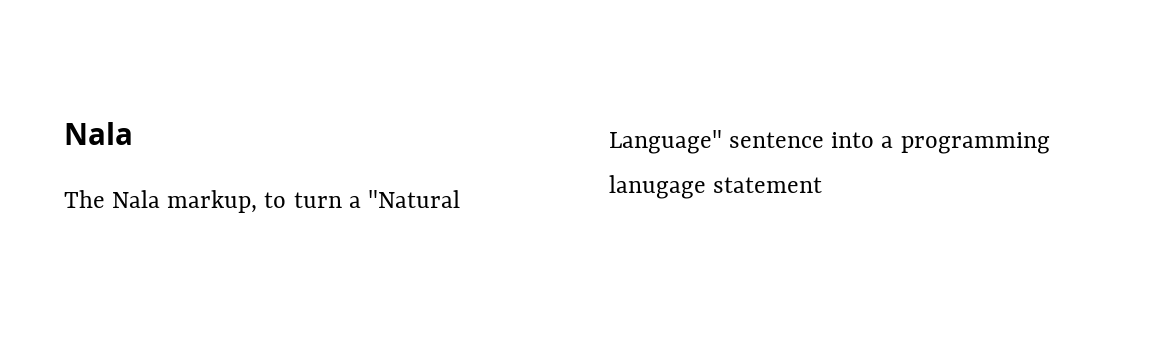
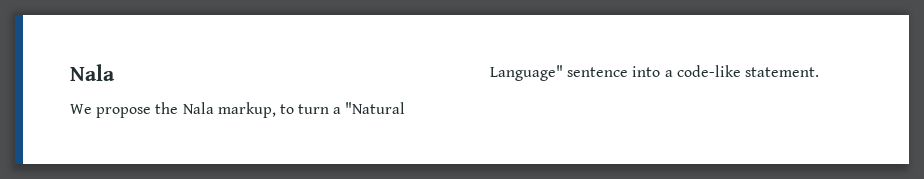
- The Nala markup, to turn a "Natural Language" sentence into a programming lanugage statement
+ We propose the Nala markup, to turn a "Natural Language" sentence into a code-like statement.

